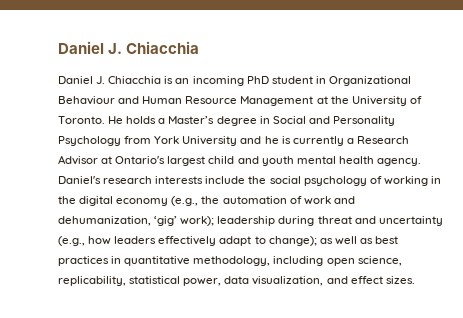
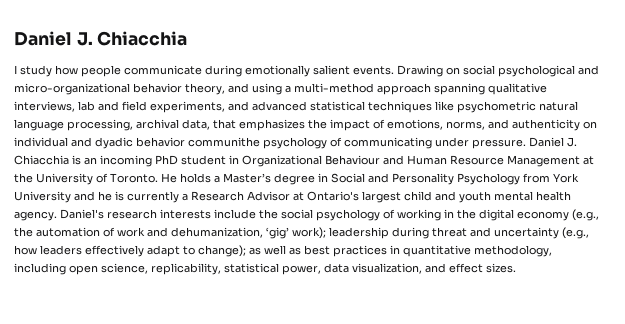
+ I study how people communicate during emotionally salient events. Drawing on social psychological and micro-organizational behavior theory, and using a multi-method approach spanning qualitative interviews, lab and field experiments, and advanced statistical techniques like psychometric natural language processing, archival data, that emphasizes the impact of emotions, norms, and authenticity on individual and dyadic behavior communithe psychology of communicating under pressure.

